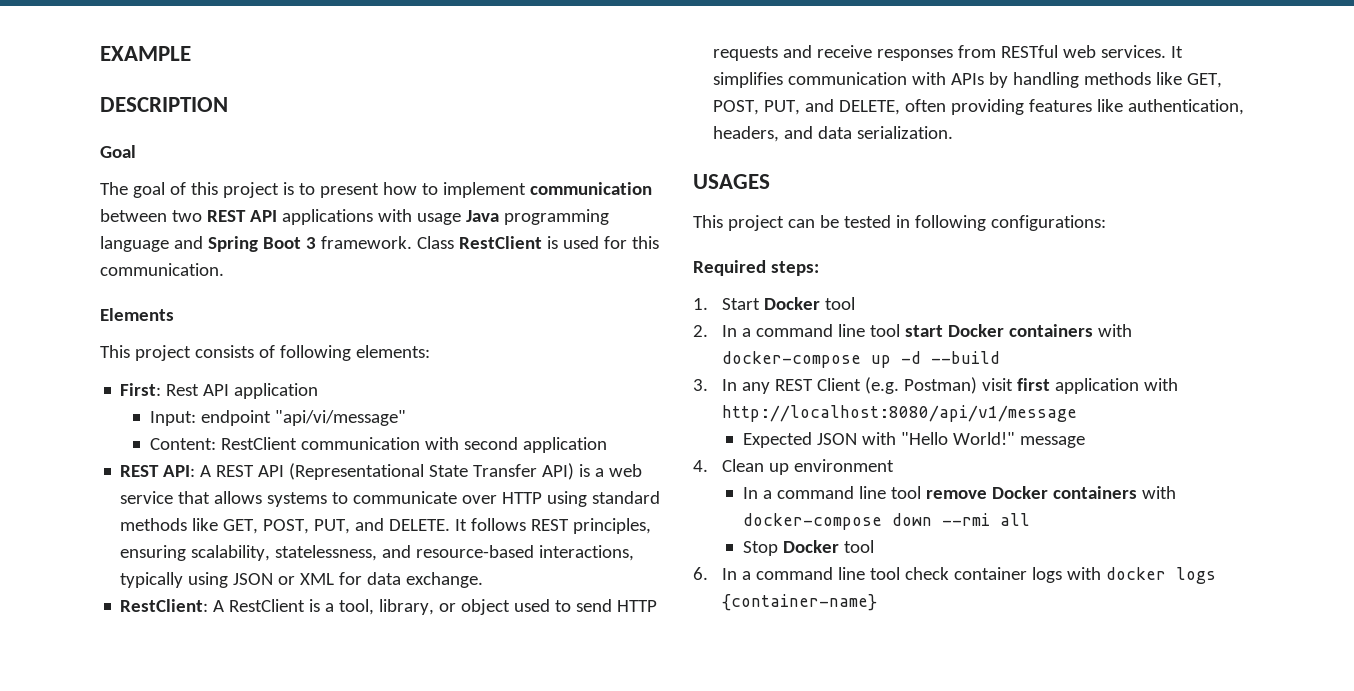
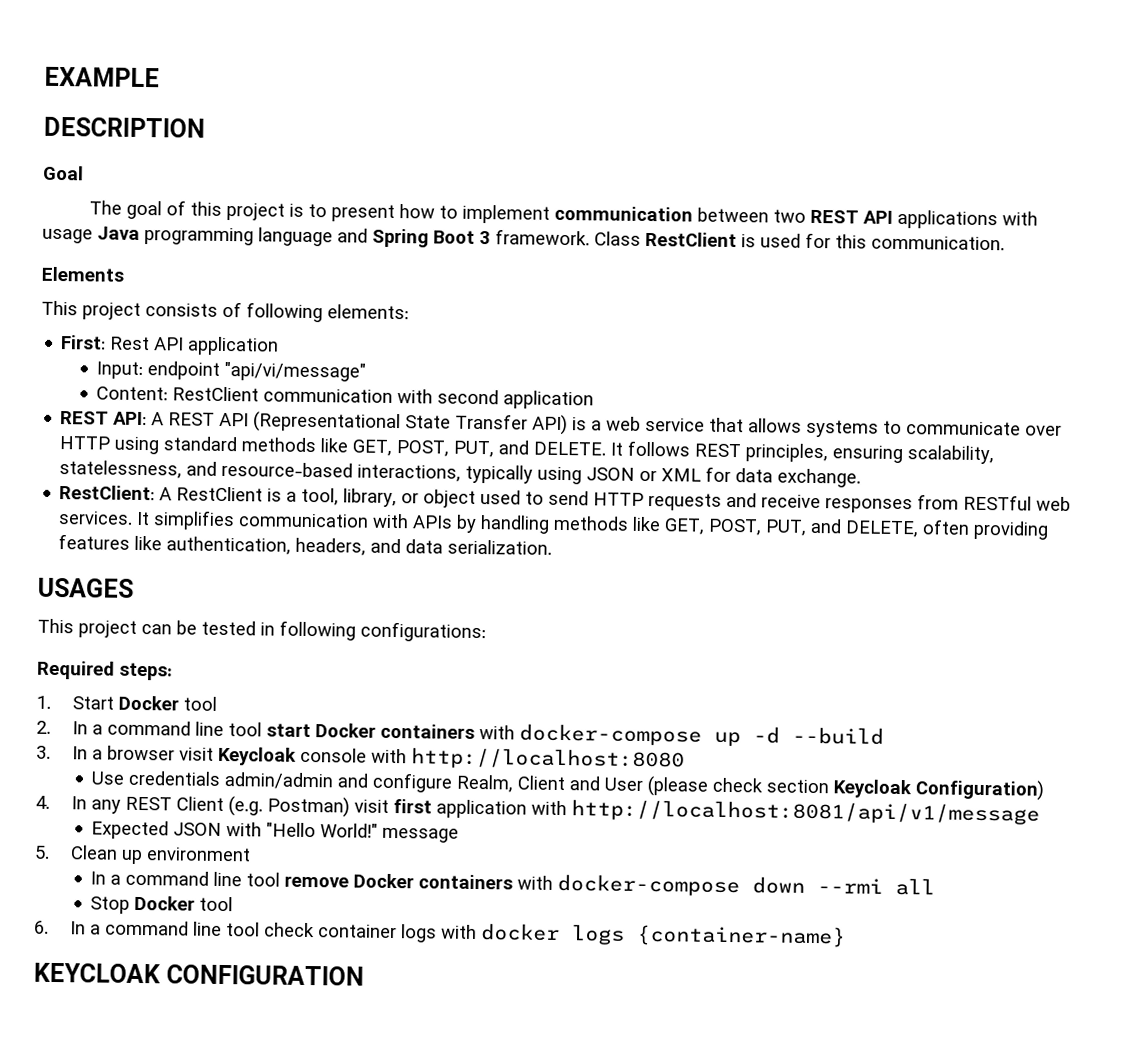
- 3. In any REST Client (e.g. Postman) visit first application with http://localhost:8080/api/v1/message
+ 3. In a browser visit Keycloak console with http://localhost:8080
+ Use credentials admin/admin and configure Realm, Client and User (please check section Keycloak Configuration)
+ 4. In any REST Client (e.g. Postman) visit first application with http://localhost:8081/api/v1/message
- 4. Clean up environment
+ 5. Clean up environment
+ KEYCLOAK CONFIGURATION

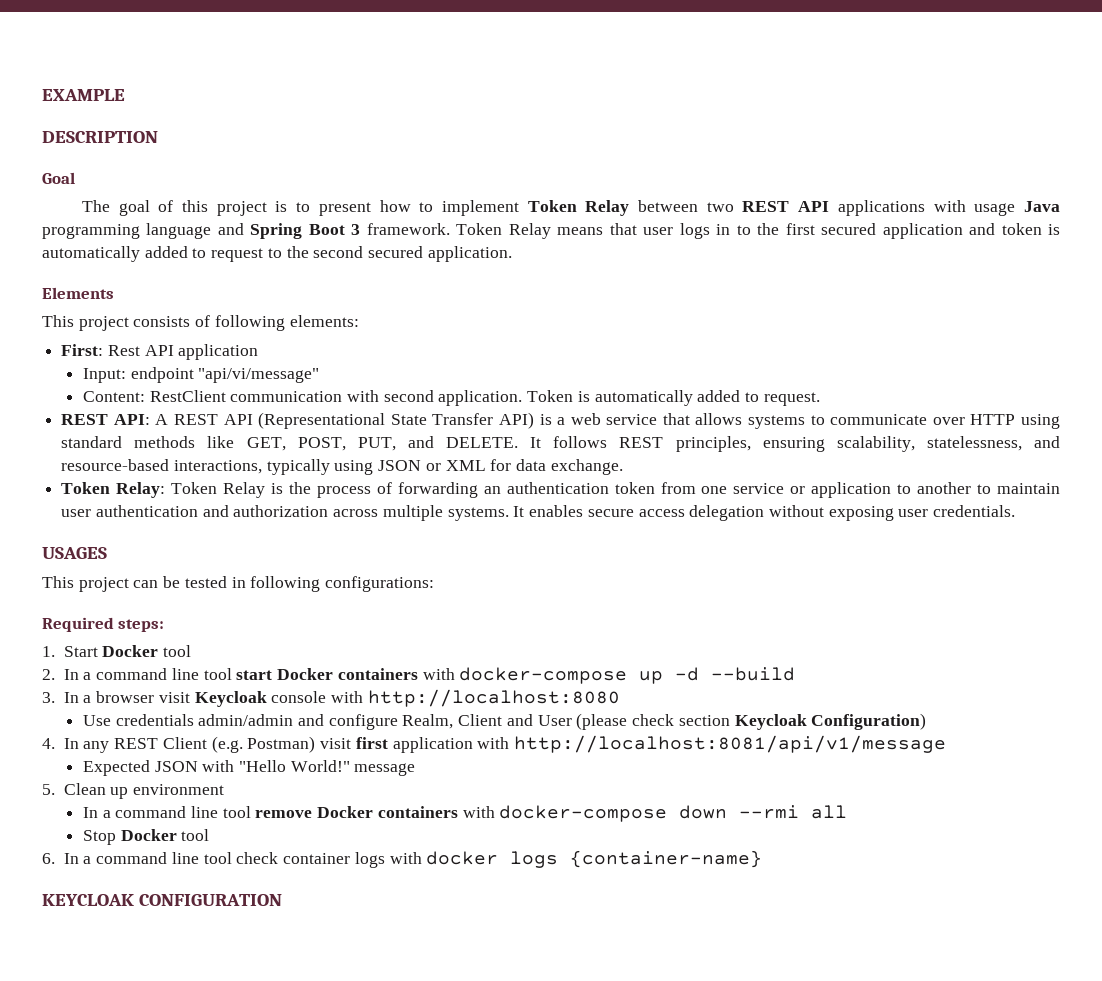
- The goal of this project is to present how to implement communication between two REST API applications with usage Java programming language and Spring Boot 3 framework.
+ The goal of this project is to present how to implement Token Relay between two REST API applications with usage Java programming language and Spring Boot 3 framework.
- Class RestClient is used for this communication.
+ Token Relay means that user logs in to the first secured application and token is automatically added to request to the second secured application.
- Content: RestClient communication with second application
+ Content: RestClient communication with second application. Token is automatically added to request.
- RestClient: A RestClient is a tool, library, or object used to send HTTP requests and receive responses from RESTful web services. It simplifies communication with APIs by handling methods like GET, POST, PUT, and DELETE, often providing features like authentication, headers, and data serialization.
+ Token Relay: Token Relay is the process of forwarding an authentication token from one service or application to another to maintain user authentication and authorization across multiple systems. It enables secure access delegation without exposing user credentials.

